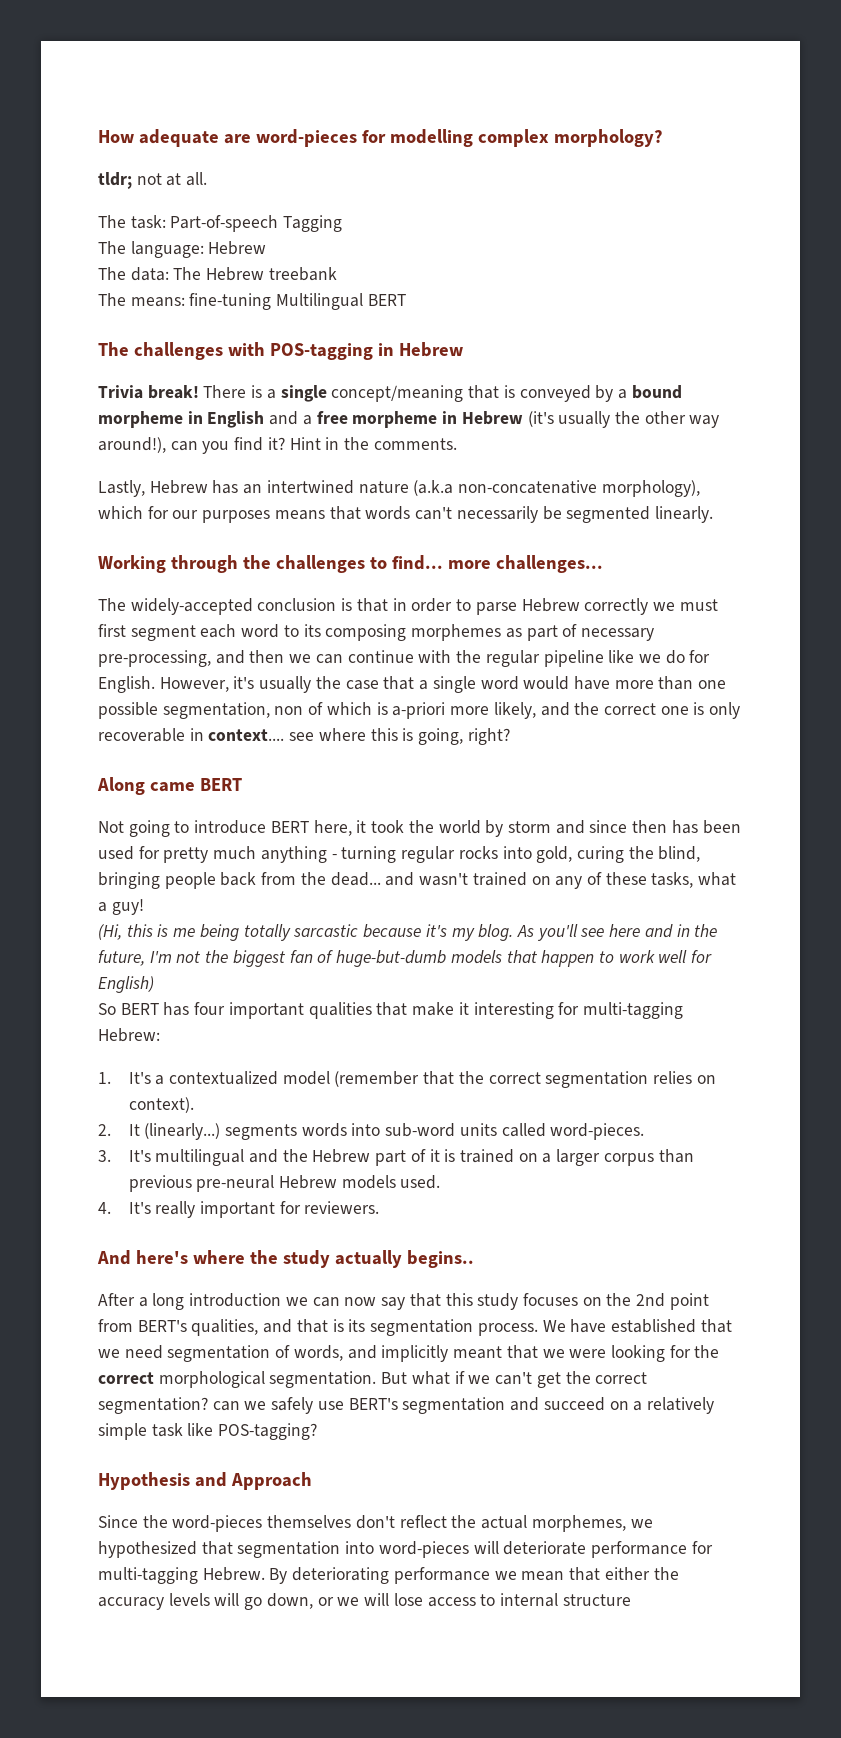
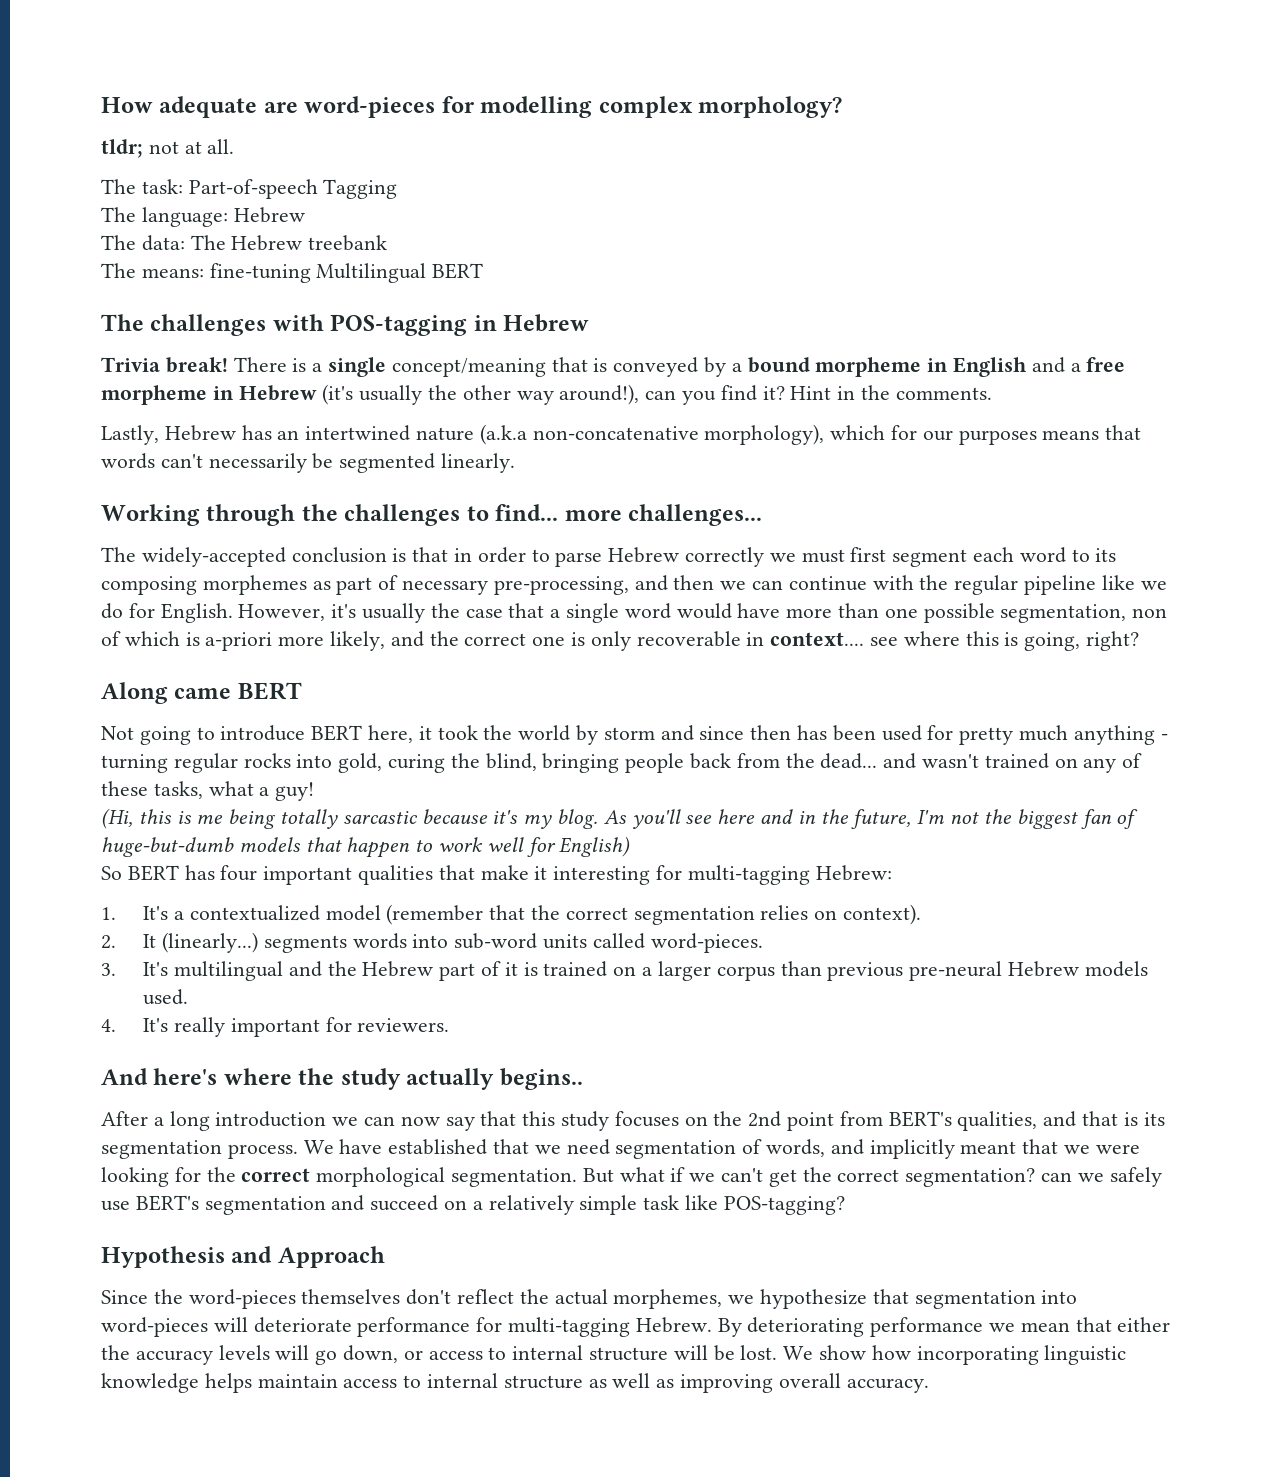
- Since the word-pieces themselves don't reflect the actual morphemes, we hypothesized that segmentation into word-pieces will deteriorate performance for multi-tagging Hebrew.
+ Since the word-pieces themselves don't reflect the actual morphemes, we hypothesize that segmentation into word-pieces will deteriorate performance for multi-tagging Hebrew.
- By deteriorating performance we mean that either the accuracy levels will go down, or we will lose access to internal structure
+ By deteriorating performance we mean that either the accuracy levels will go down, or access to internal structure will be lost. We show how incorporating linguistic knowledge helps maintain access to internal structure as well as improving overall accuracy.

